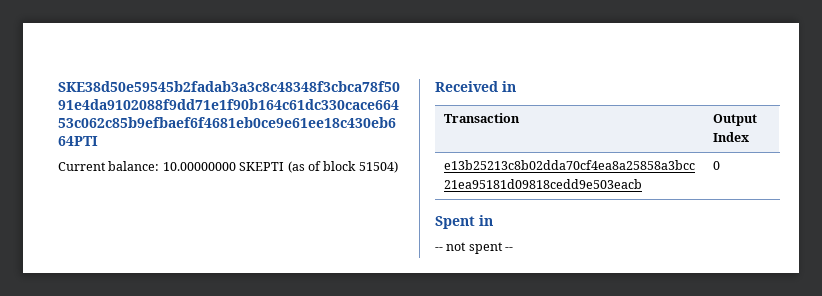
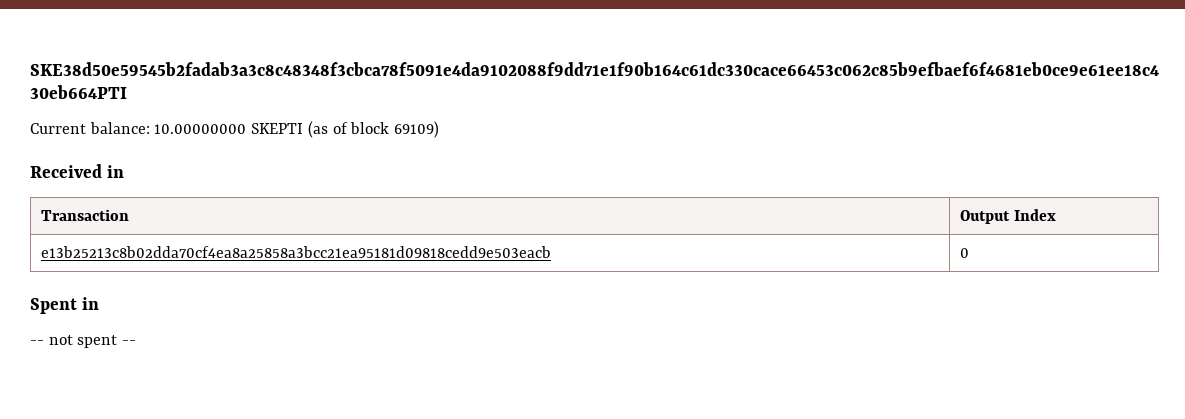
- Current balance: 10.00000000 SKEPTI (as of block 51504)
+ Current balance: 10.00000000 SKEPTI (as of block 69109)

